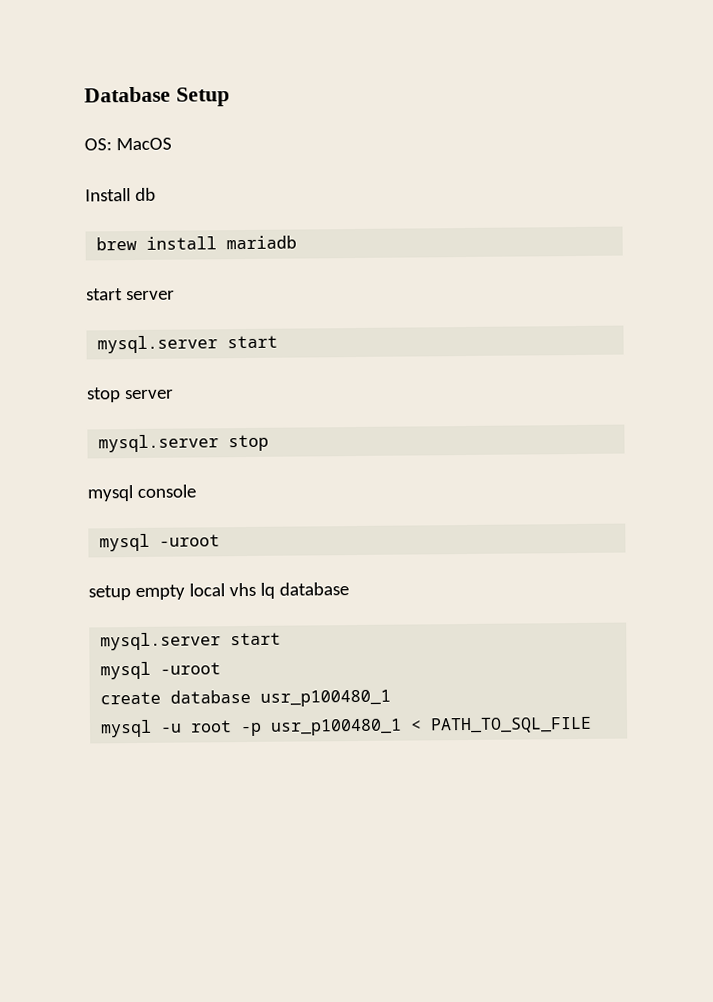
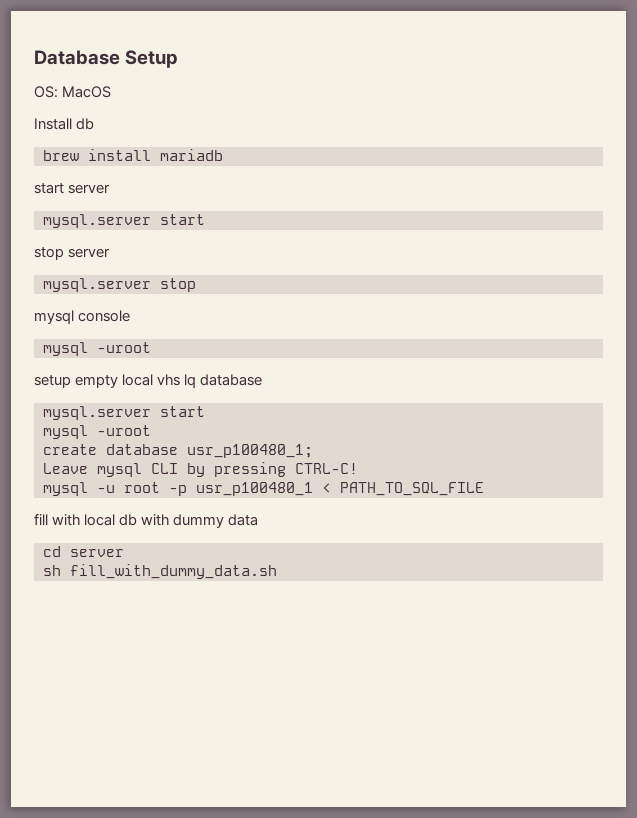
- create database usr_p100480_1
+ create database usr_p100480_1;
+ Leave mysql CLI by pressing CTRL-C!
+ fill with local db with dummy data
+ cd server
+ sh fill_with_dummy_data.sh

